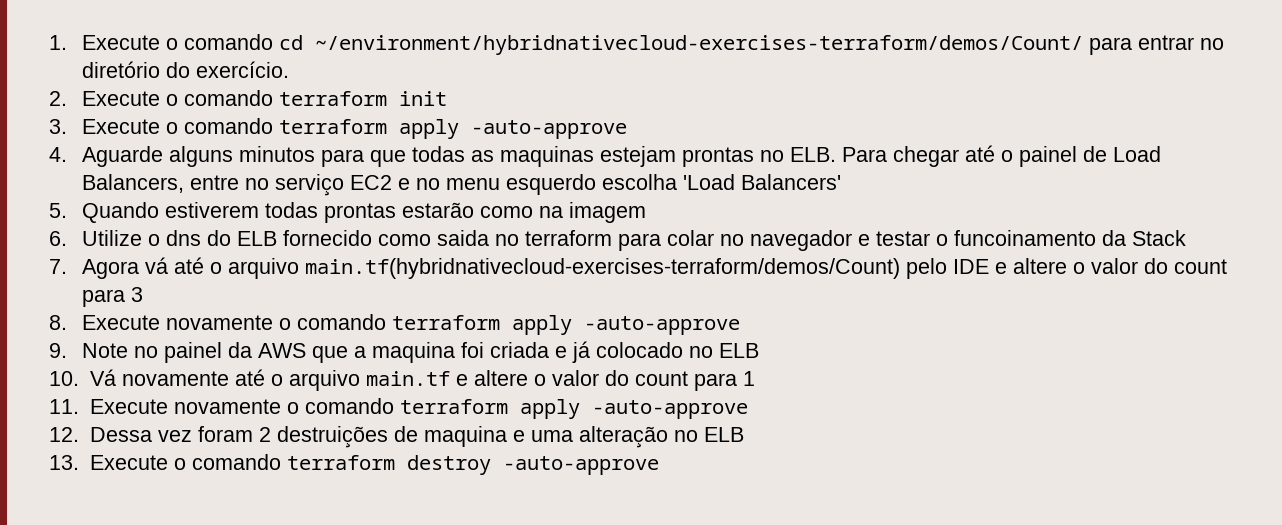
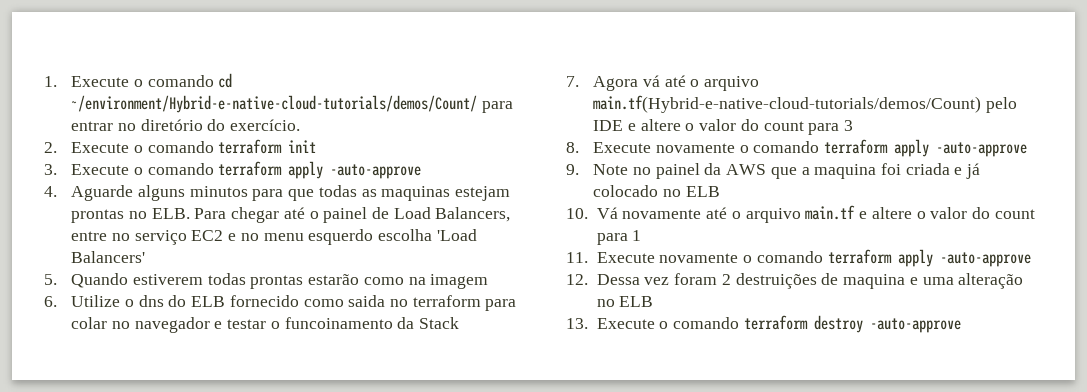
- 1. Execute o comando cd ~/environment/hybridnativecloud-exercises-terraform/demos/Count/ para entrar no diretório do exercício.
+ 1. Execute o comando cd ~/environment/Hybrid-e-native-cloud-tutorials/demos/Count/ para entrar no diretório do exercício.
- 7. Agora vá até o arquivo main.tf(hybridnativecloud-exercises-terraform/demos/Count) pelo IDE e altere o valor do count para 3
+ 7. Agora vá até o arquivo main.tf(Hybrid-e-native-cloud-tutorials/demos/Count) pelo IDE e altere o valor do count para 3

